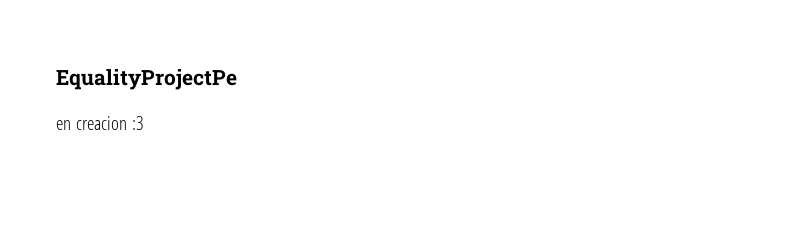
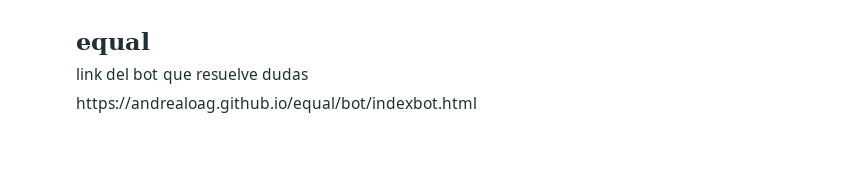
- EqualityProjectPe
- en creacion :3
+ equal
+ link del bot que resuelve dudas
+ https://andrealoag.github.io/equal/bot/indexbot.html

